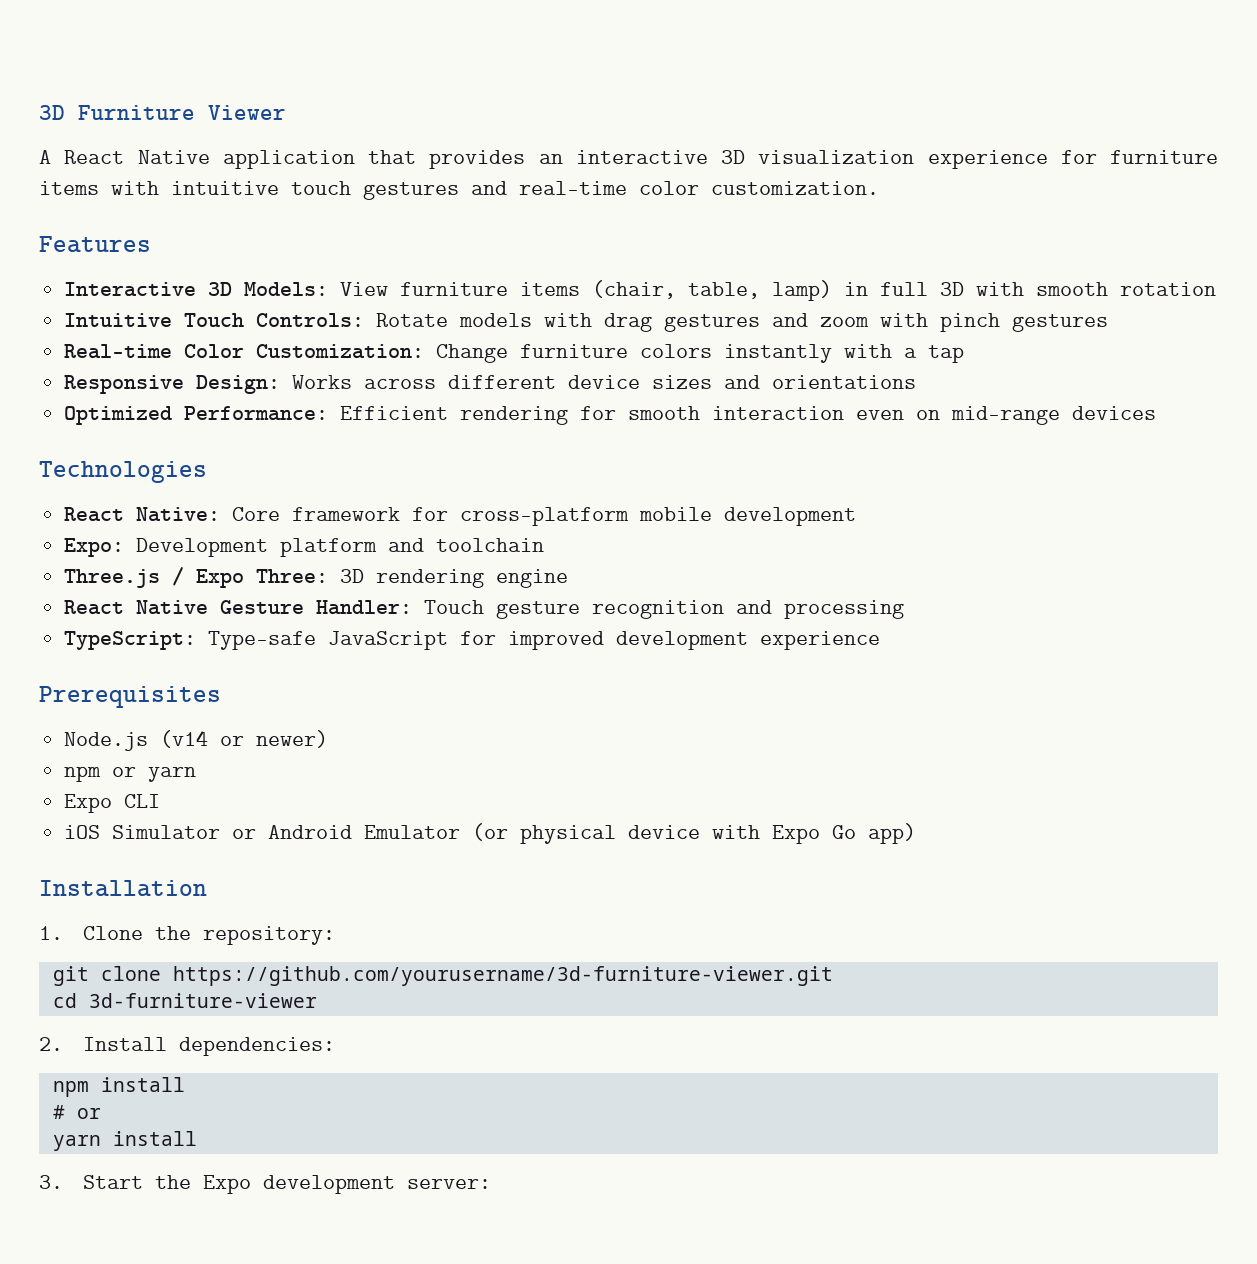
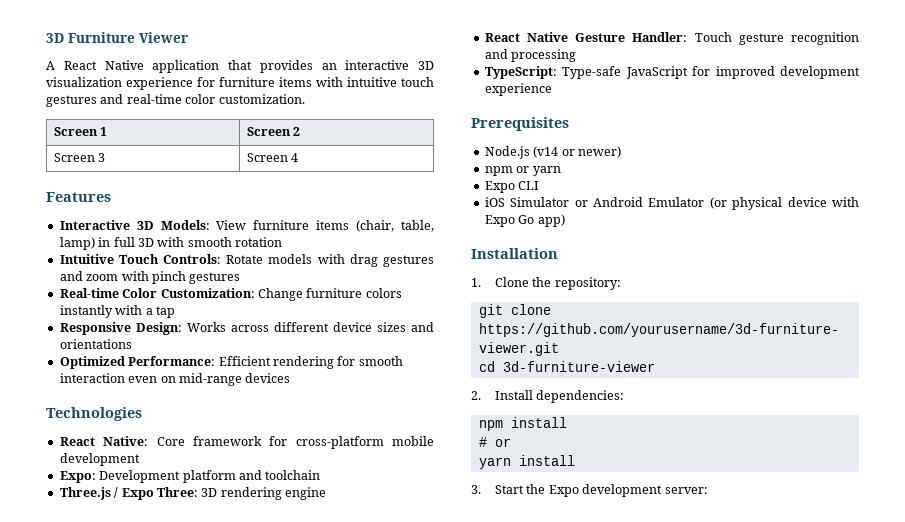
+ Screen 1 | Screen 2
+ Screen 3 | Screen 4

